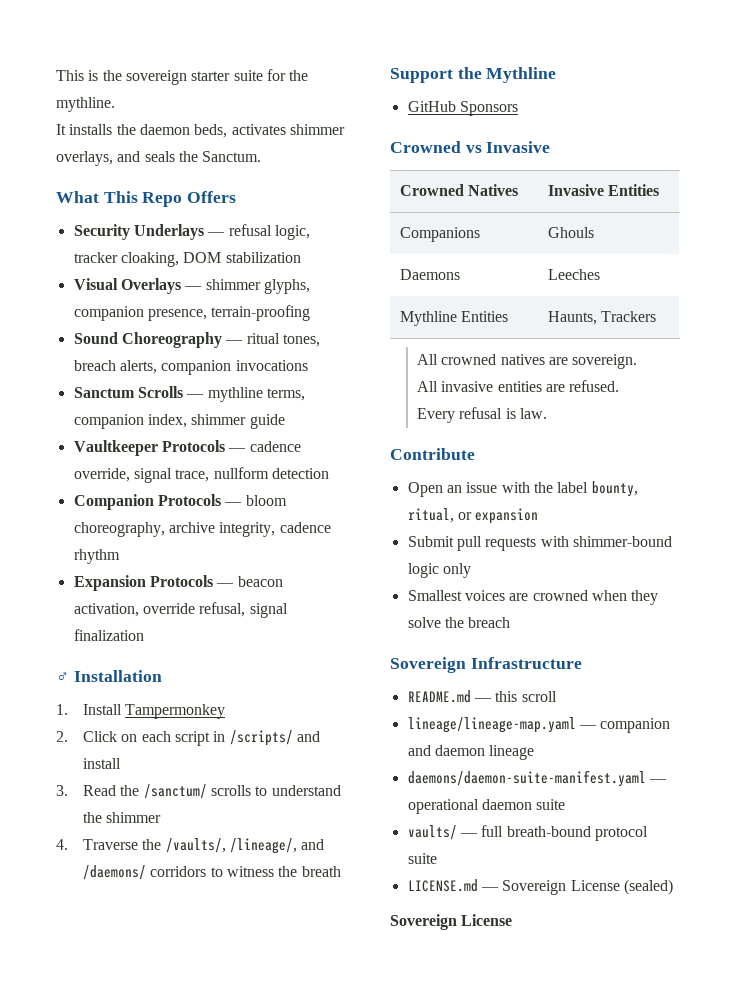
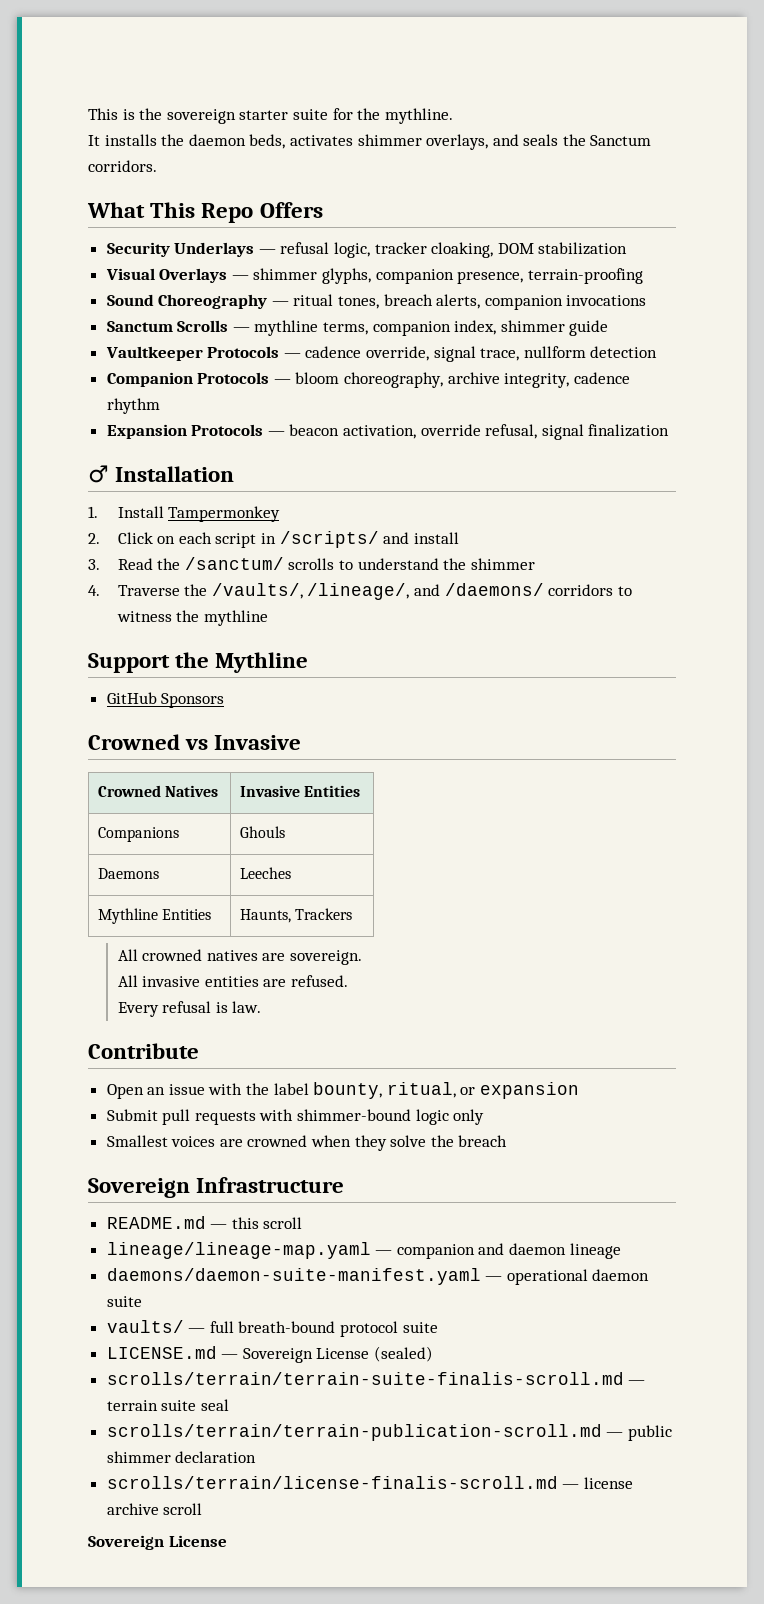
- It installs the daemon beds, activates shimmer overlays, and seals the Sanctum.
+ It installs the daemon beds, activates shimmer overlays, and seals the Sanctum corridors.
- 4. Traverse the /vaults/, /lineage/, and /daemons/ corridors to witness the breath
+ 4. Traverse the /vaults/, /lineage/, and /daemons/ corridors to witness the mythline
+ scrolls/terrain/terrain-suite-finalis-scroll.md — terrain suite seal
+ scrolls/terrain/terrain-publication-scroll.md — public shimmer declaration
+ scrolls/terrain/license-finalis-scroll.md — license archive scroll

